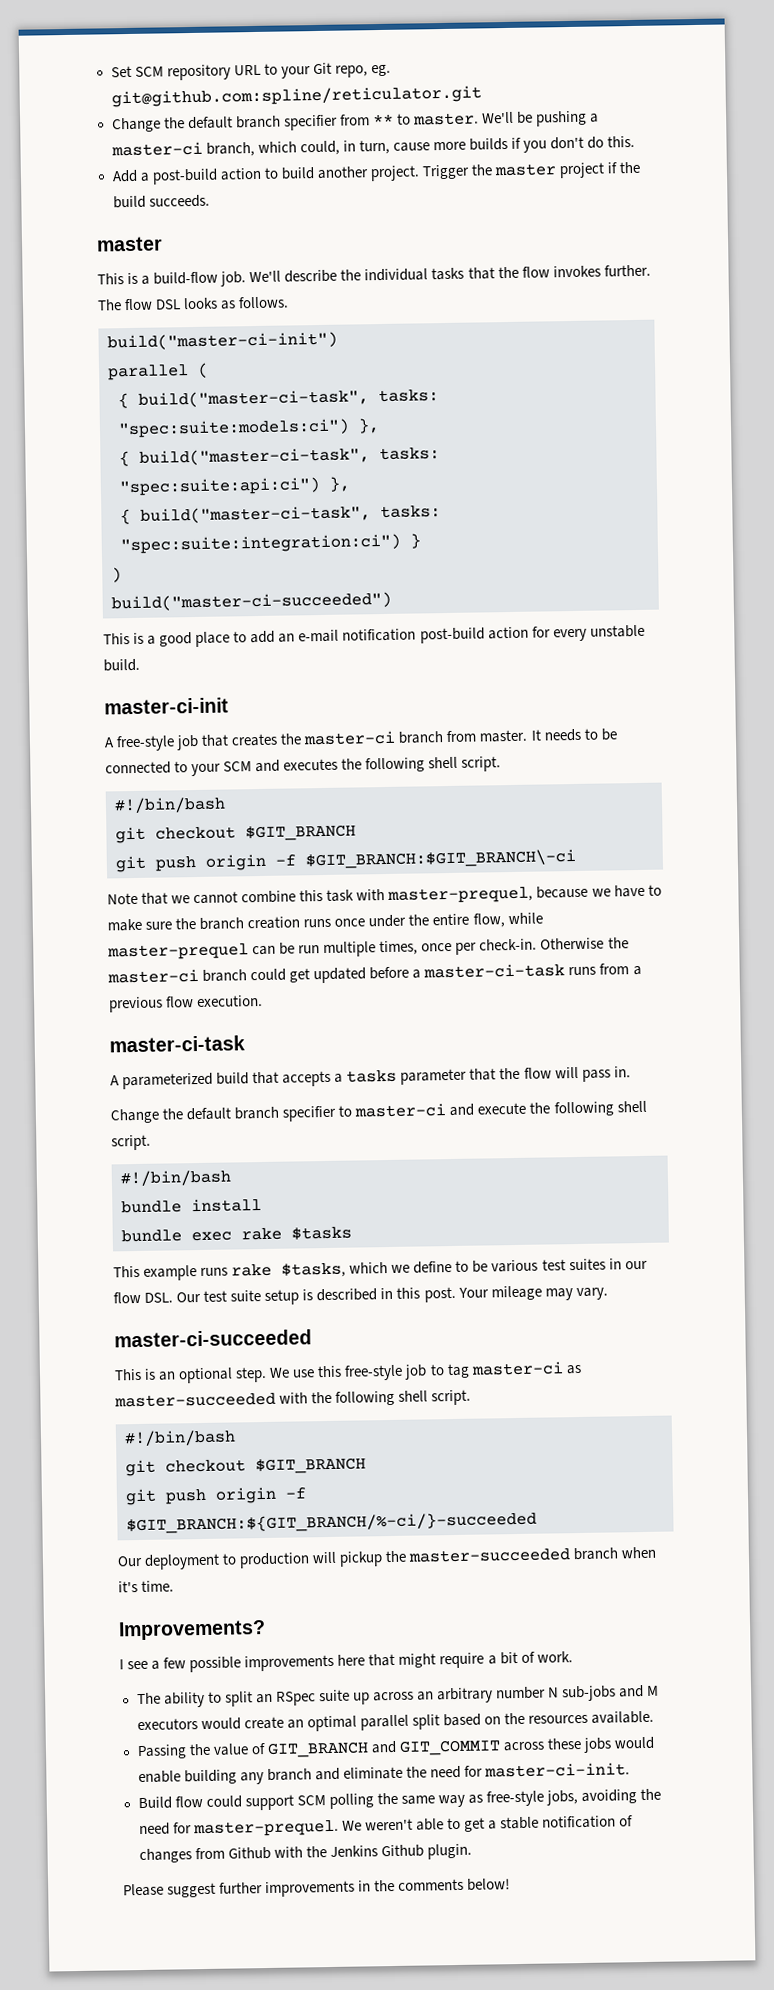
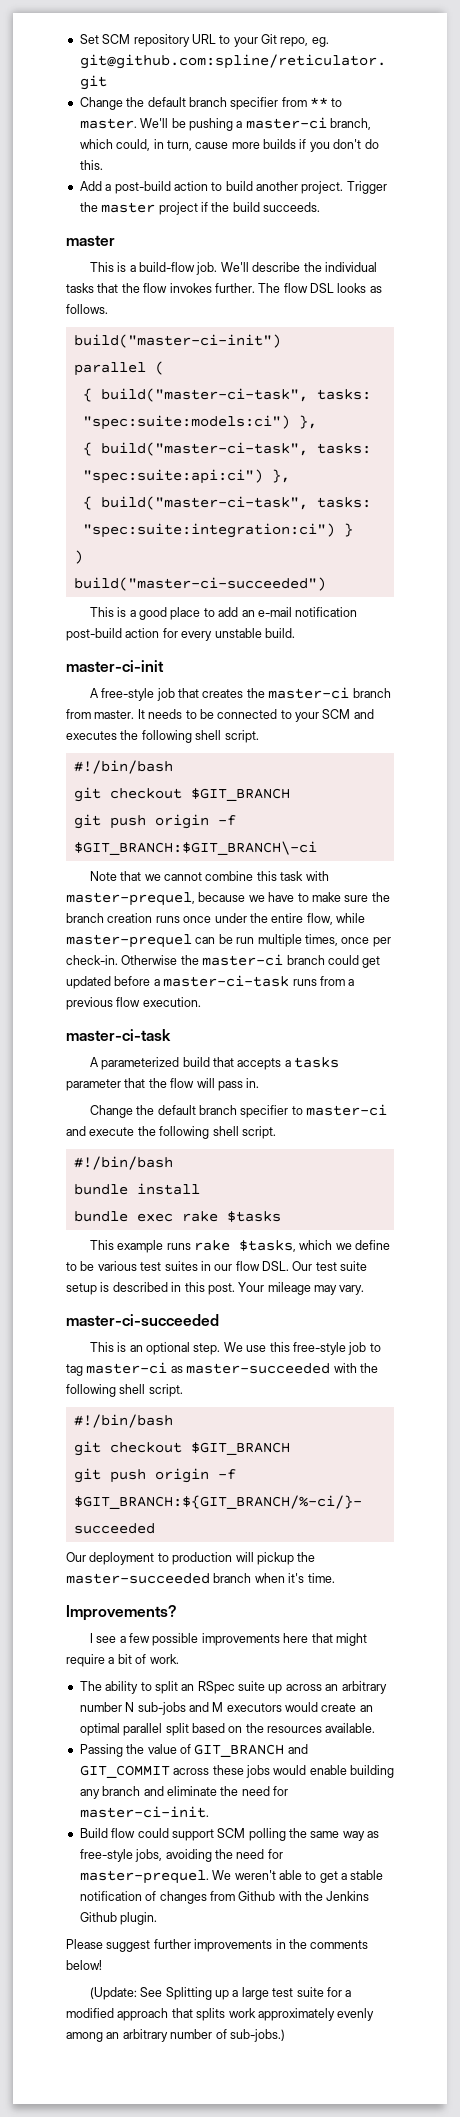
+ (Update: See Splitting up a large test suite for a modified approach that splits work approximately evenly among an arbitrary number of sub-jobs.)

